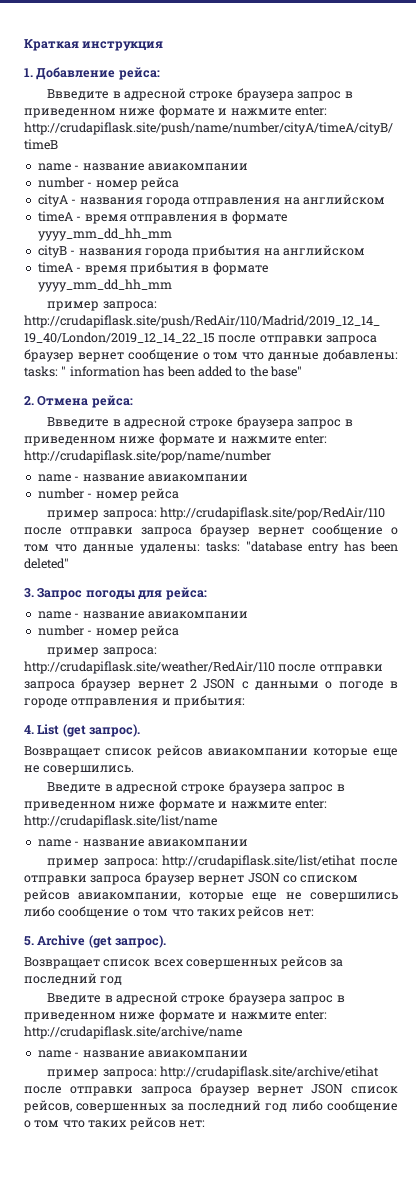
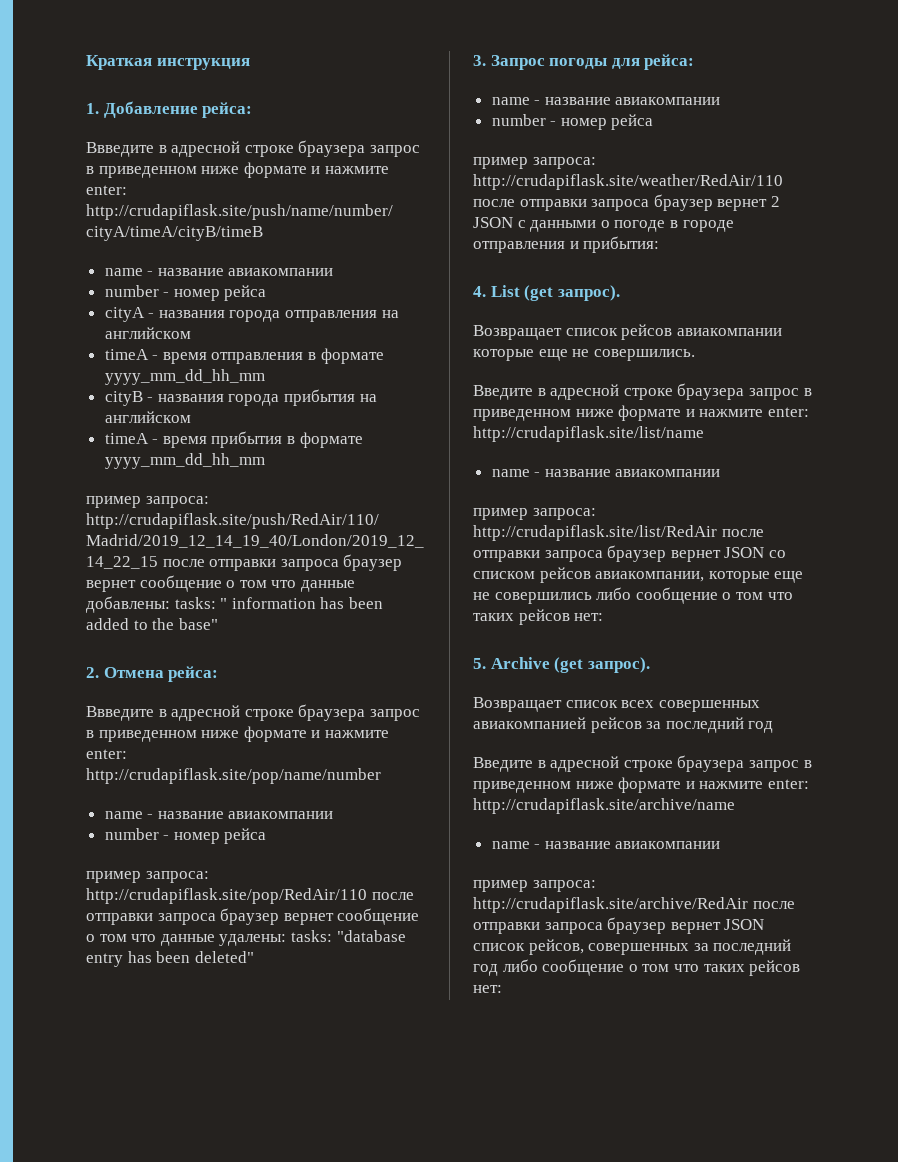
- пример запроса: http://crudapiflask.site/list/etihat после отправки запроса браузер вернет JSON со списком рейсов авиакомпании, которые еще не совершились либо сообщение о том что таких рейсов нет:
+ пример запроса: http://crudapiflask.site/list/RedAir после отправки запроса браузер вернет JSON со списком рейсов авиакомпании, которые еще не совершились либо сообщение о том что таких рейсов нет:
- Возвращает список всех совершенных рейсов за последний год
+ Возвращает список всех совершенных авиакомпанией рейсов за последний год
- пример запроса: http://crudapiflask.site/archive/etihat после отправки запроса браузер вернет JSON список рейсов, cовершенных за последний год либо сообщение о том что таких рейсов нет:
+ пример запроса: http://crudapiflask.site/archive/RedAir после отправки запроса браузер вернет JSON список рейсов, cовершенных за последний год либо сообщение о том что таких рейсов нет:

